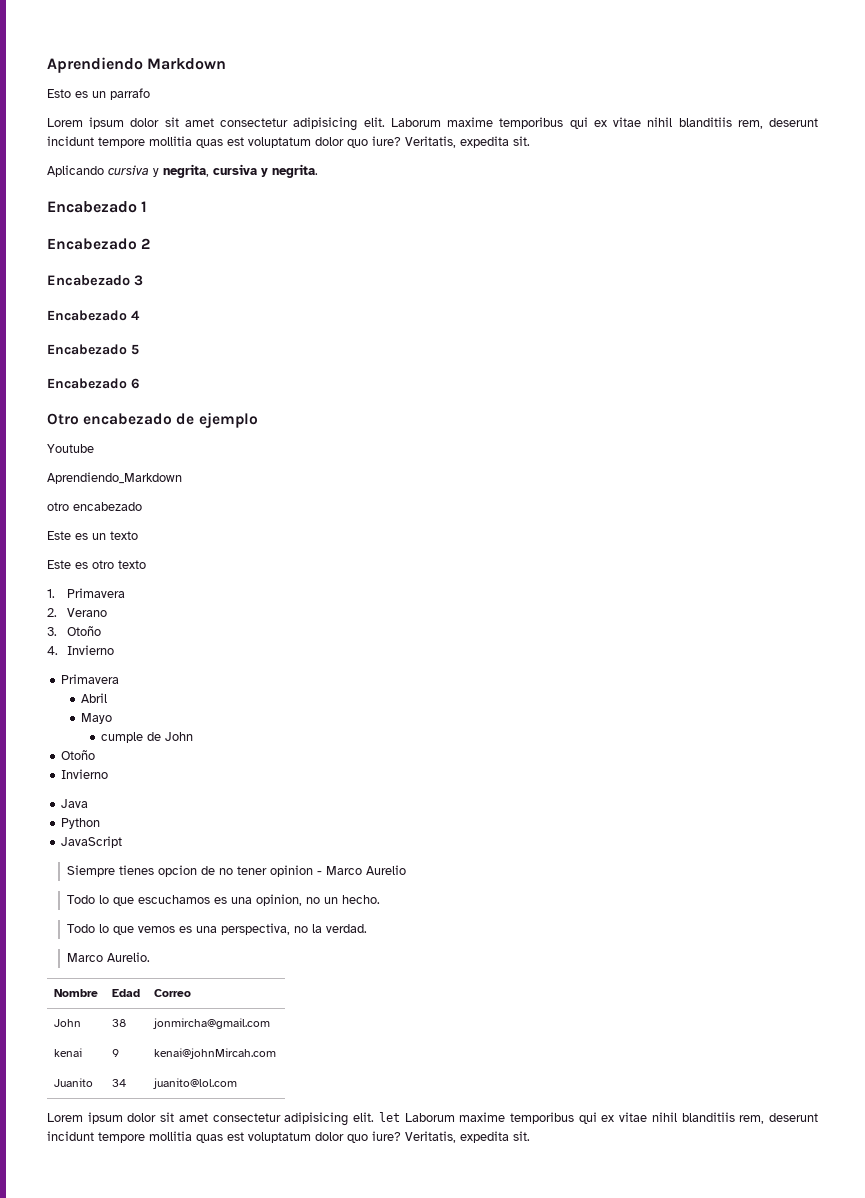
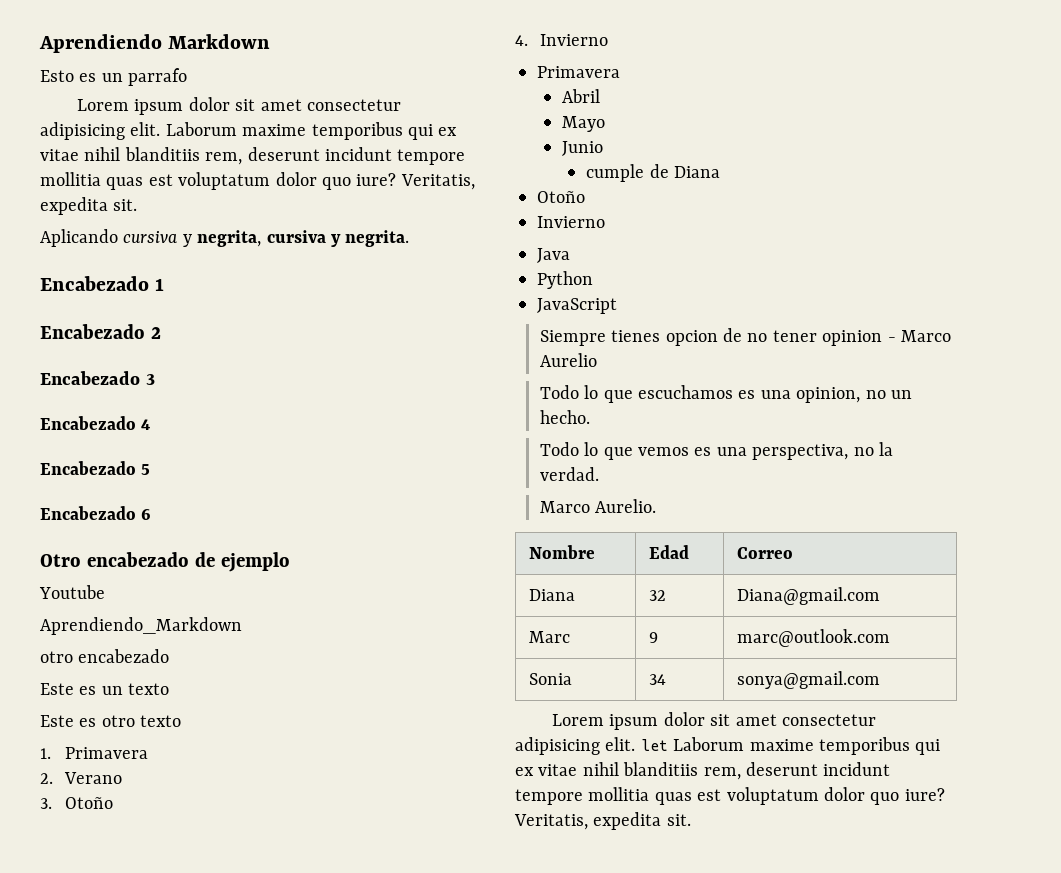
+ Junio
- cumple de John
+ cumple de Diana
- John | 38 | jonmircha@gmail.com
- kenai | 9 | kenai@johnMircah.com
- Juanito | 34 | juanito@lol.com
+ Diana | 32 | Diana@gmail.com
+ Marc | 9 | marc@outlook.com
+ Sonia | 34 | sonya@gmail.com

